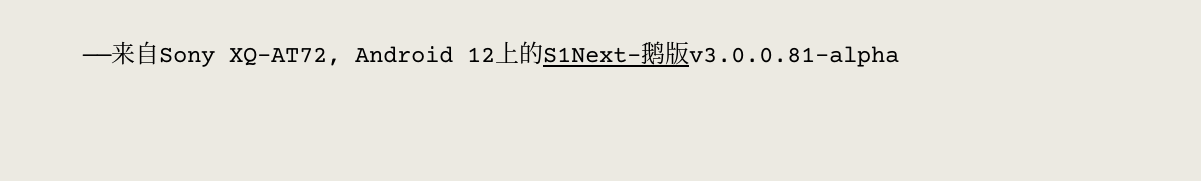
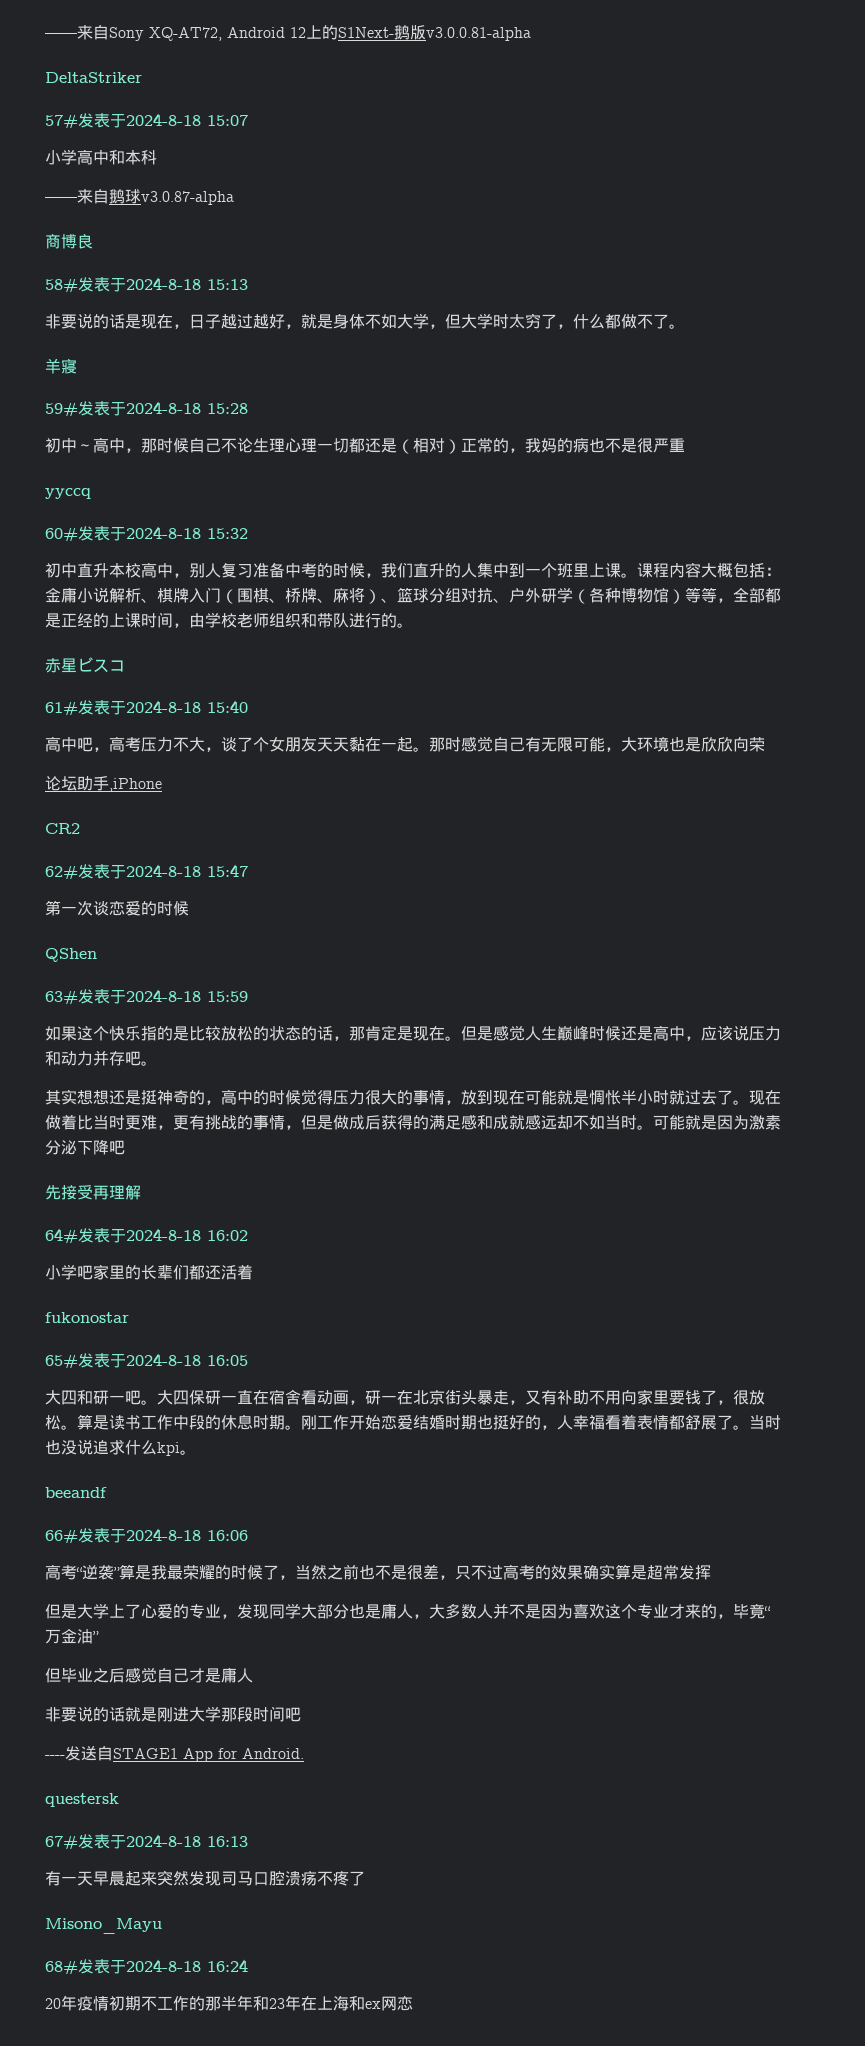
+ DeltaStriker
+ 57#发表于2024-8-18 15:07
+ 小学高中和本科
+ ——来自鹅球v3.0.87-alpha
+ 商博良
+ 58#发表于2024-8-18 15:13
+ 非要说的话是现在，日子越过越好，就是身体不如大学，但大学时太穷了，什么都做不了。
+ 羊寢
+ 59#发表于2024-8-18 15:28
+ 初中～高中，那时候自己不论生理心理一切都还是（相对）正常的，我妈的病也不是很严重
+ yyccq
+ 60#发表于2024-8-18 15:32
+ 初中直升本校高中，别人复习准备中考的时候，我们直升的人集中到一个班里上课。课程内容大概包括：金庸小说解析、棋牌入门（围棋、桥牌、麻将）、篮球分组对抗、户外研学（各种博物馆）等等，全部都是正经的上课时间，由学校老师组织和带队进行的。
+ 赤星ビスコ
+ 61#发表于2024-8-18 15:40
+ 高中吧，高考压力不大，谈了个女朋友天天黏在一起。那时感觉自己有无限可能，大环境也是欣欣向荣
+ 论坛助手,iPhone
+ CR2
+ 62#发表于2024-8-18 15:47
+ 第一次谈恋爱的时候
+ QShen
+ 63#发表于2024-8-18 15:59
+ 如果这个快乐指的是比较放松的状态的话，那肯定是现在。但是感觉人生巅峰时候还是高中，应该说压力和动力并存吧。
+ 其实想想还是挺神奇的，高中的时候觉得压力很大的事情，放到现在可能就是惆怅半小时就过去了。现在做着比当时更难，更有挑战的事情，但是做成后获得的满足感和成就感远却不如当时。可能就是因为激素分泌下降吧
+ 先接受再理解
+ 64#发表于2024-8-18 16:02
+ 小学吧家里的长辈们都还活着
+ fukonostar
+ 65#发表于2024-8-18 16:05
+ 大四和研一吧。大四保研一直在宿舍看动画，研一在北京街头暴走，又有补助不用向家里要钱了，很放松。算是读书工作中段的休息时期。刚工作开始恋爱结婚时期也挺好的，人幸福看着表情都舒展了。当时也没说追求什么kpi。
+ beeandf
+ 66#发表于2024-8-18 16:06
+ 高考“逆袭”算是我最荣耀的时候了，当然之前也不是很差，只不过高考的效果确实算是超常发挥
+ 但是大学上了心爱的专业，发现同学大部分也是庸人，大多数人并不是因为喜欢这个专业才来的，毕竟“万金油”
+ 但毕业之后感觉自己才是庸人
+ 非要说的话就是刚进大学那段时间吧
+ ----发送自STAGE1 App for Android.
+ questersk
+ 67#发表于2024-8-18 16:13
+ 有一天早晨起来突然发现司马口腔溃疡不疼了
+ Misono_Mayu
+ 68#发表于2024-8-18 16:24
+ 20年疫情初期不工作的那半年和23年在上海和ex网恋

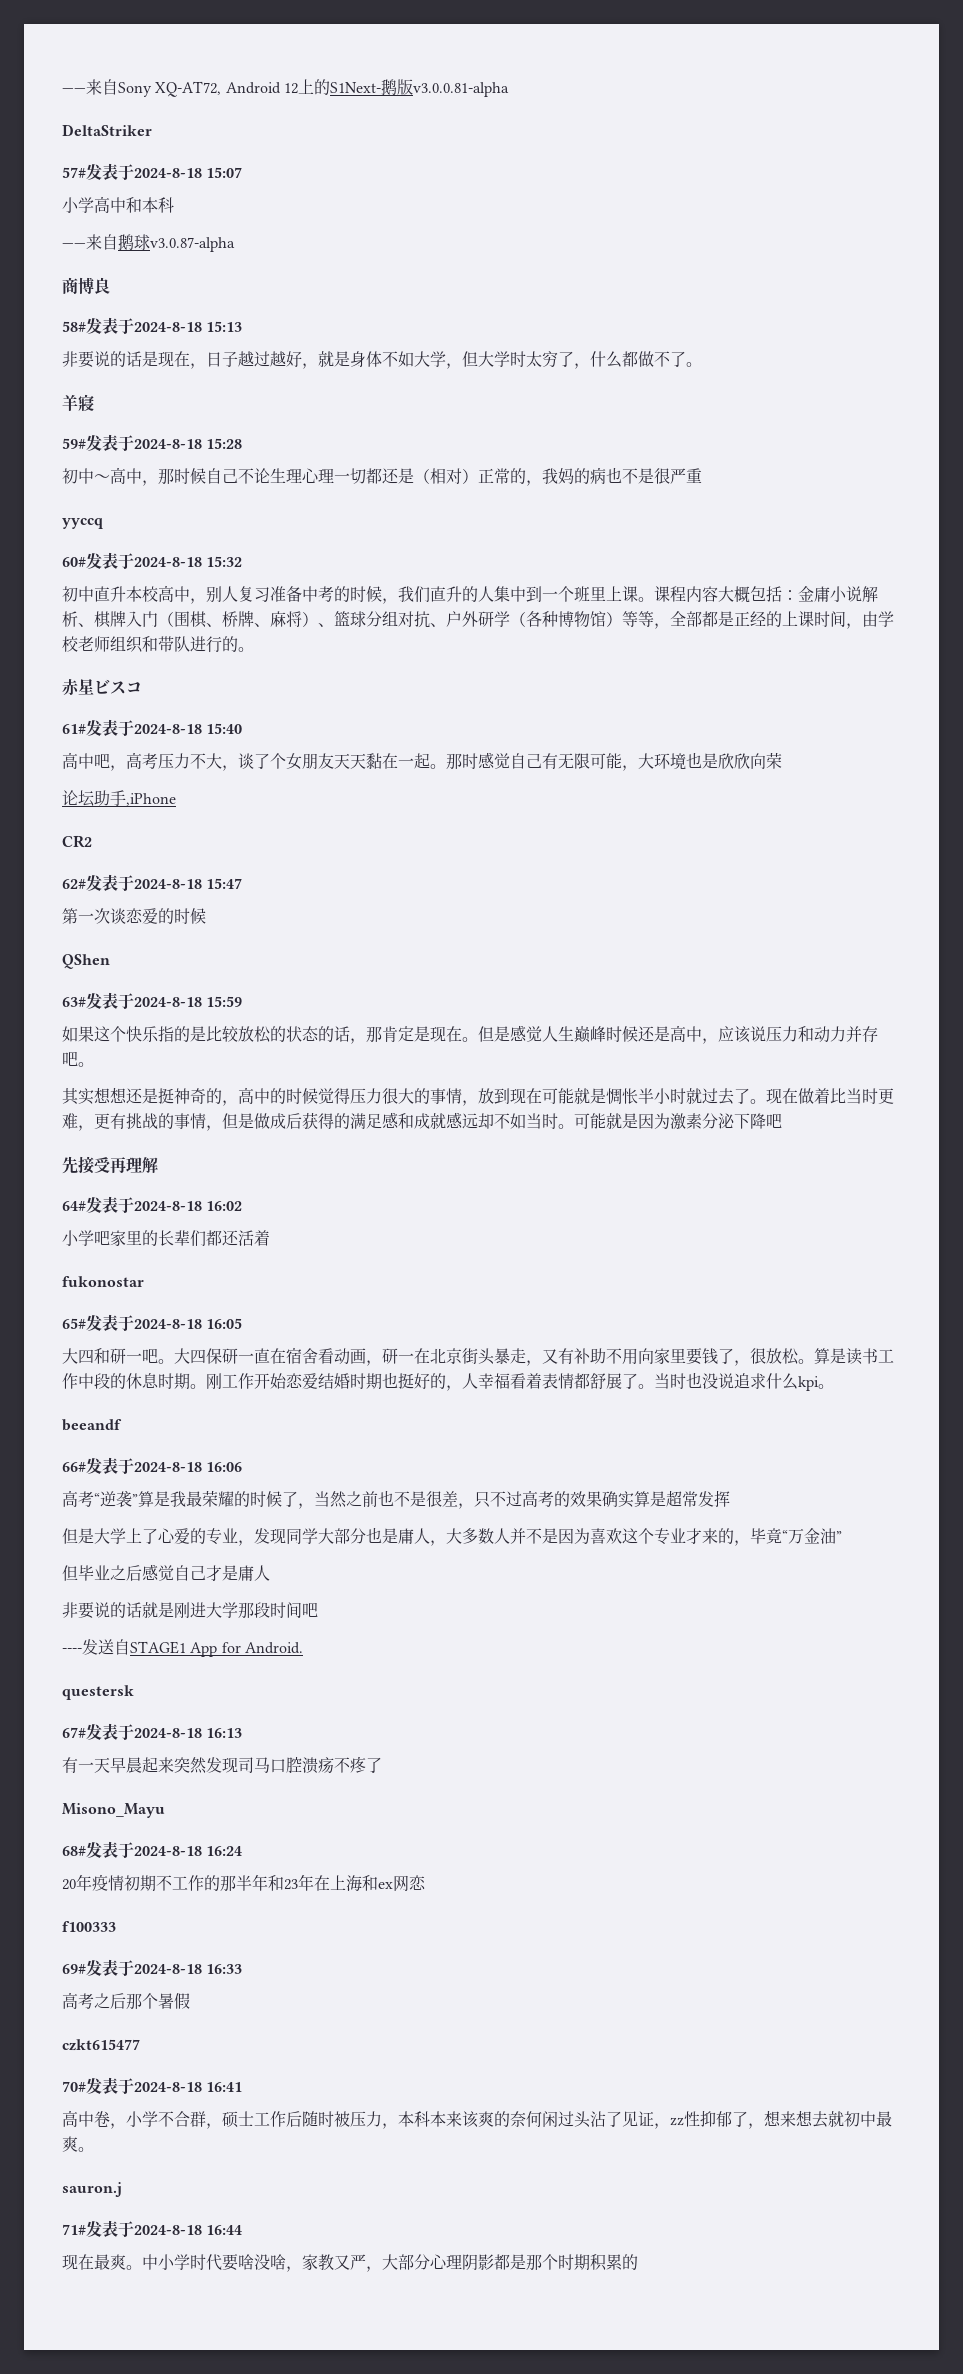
+ f100333
+ 69#发表于2024-8-18 16:33
+ 高考之后那个暑假
+ czkt615477
+ 70#发表于2024-8-18 16:41
+ 高中卷，小学不合群，硕士工作后随时被压力，本科本来该爽的奈何闲过头沾了见证，zz性抑郁了，想来想去就初中最爽。
+ sauron.j
+ 71#发表于2024-8-18 16:44
+ 现在最爽。中小学时代要啥没啥，家教又严，大部分心理阴影都是那个时期积累的

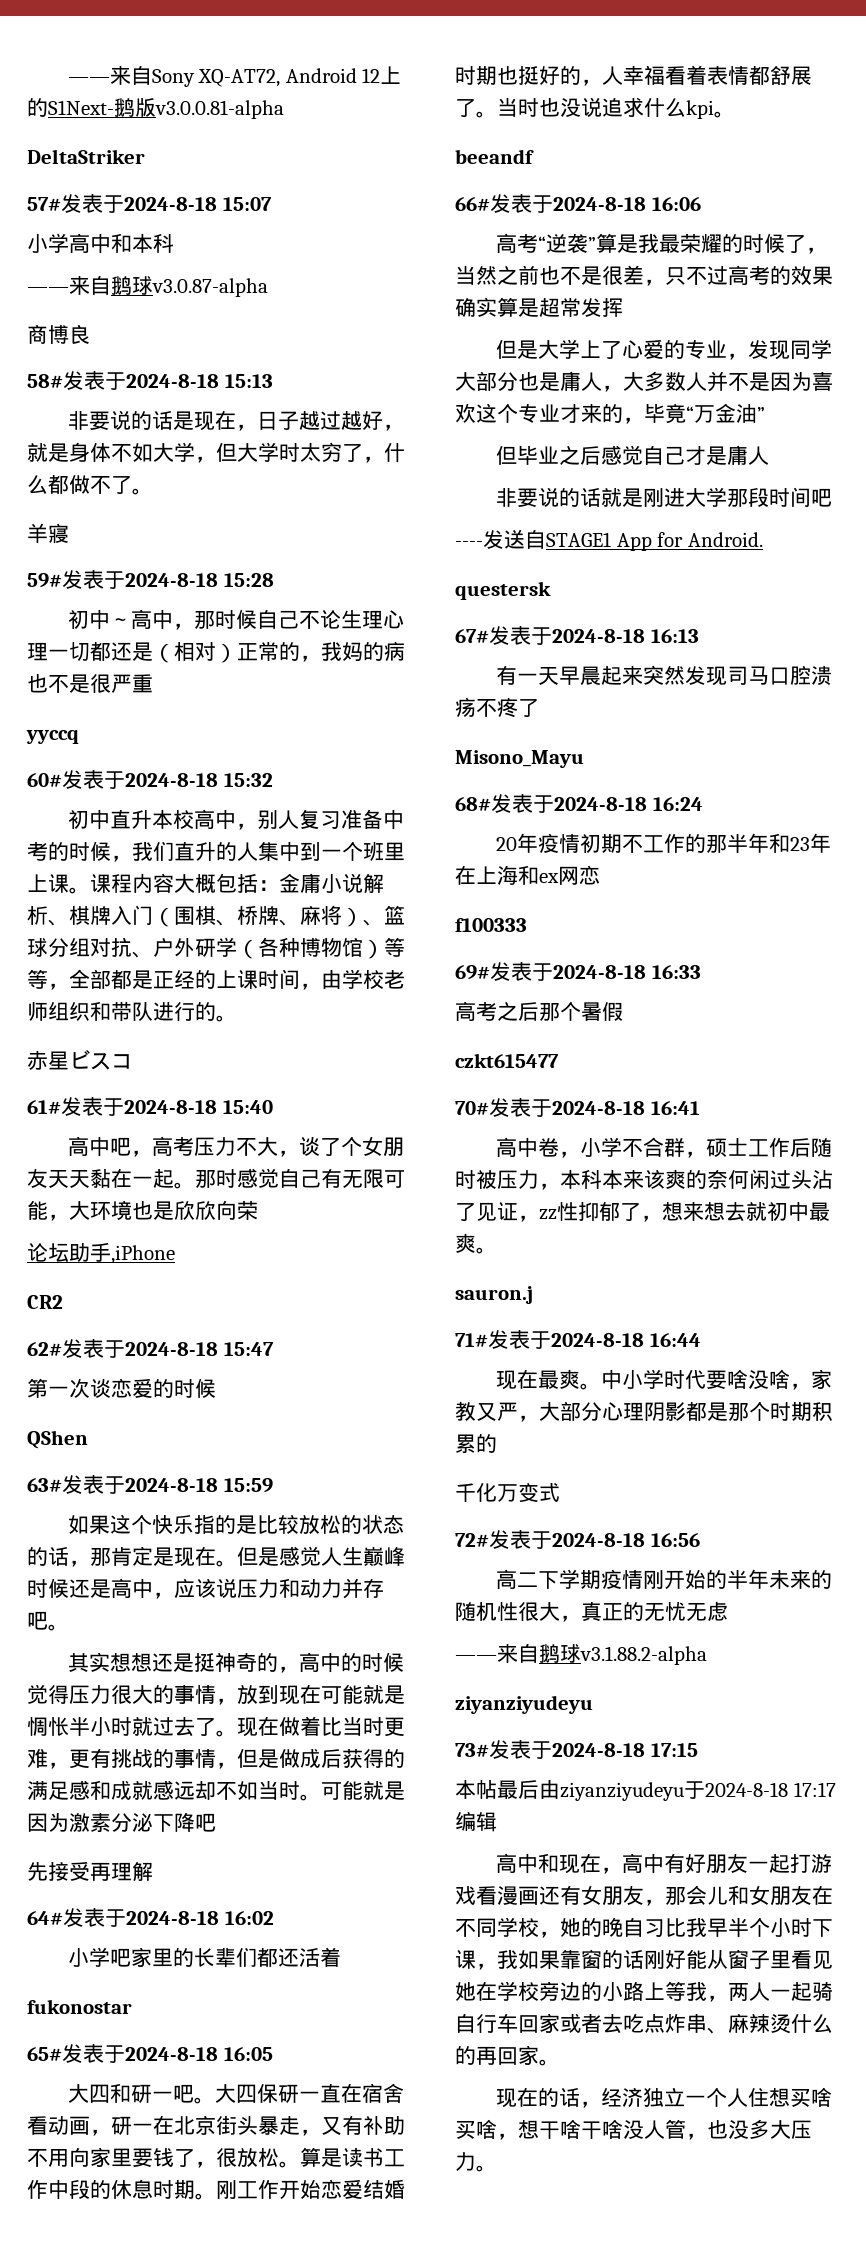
+ 千化万变式
+ 72#发表于2024-8-18 16:56
+ 高二下学期疫情刚开始的半年未来的随机性很大，真正的无忧无虑
+ ——来自鹅球v3.1.88.2-alpha
+ ziyanziyudeyu
+ 73#发表于2024-8-18 17:15
+ 本帖最后由ziyanziyudeyu于2024-8-18 17:17编辑
+ 高中和现在，高中有好朋友一起打游戏看漫画还有女朋友，那会儿和女朋友在不同学校，她的晚自习比我早半个小时下课，我如果靠窗的话刚好能从窗子里看见她在学校旁边的小路上等我，两人一起骑自行车回家或者去吃点炸串、麻辣烫什么的再回家。
+ 现在的话，经济独立一个人住想买啥买啥，想干啥干啥没人管，也没多大压力。

